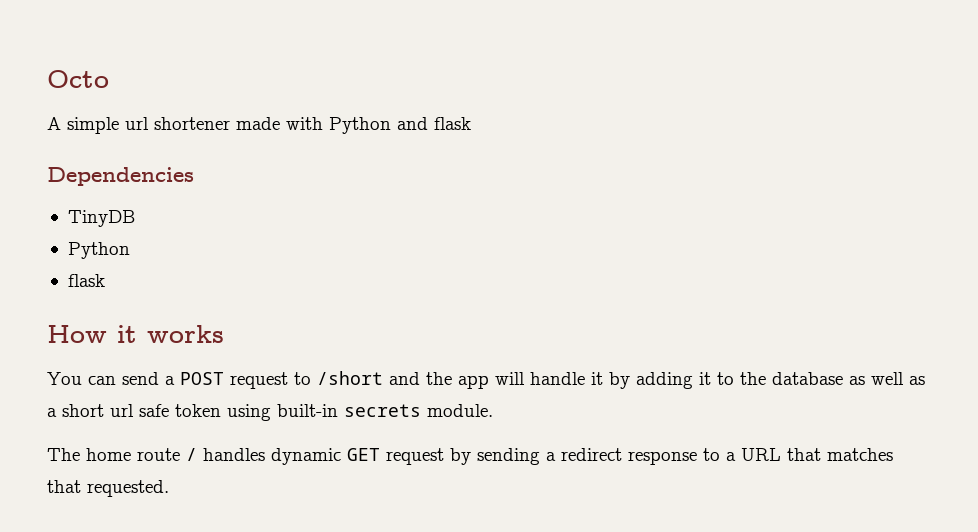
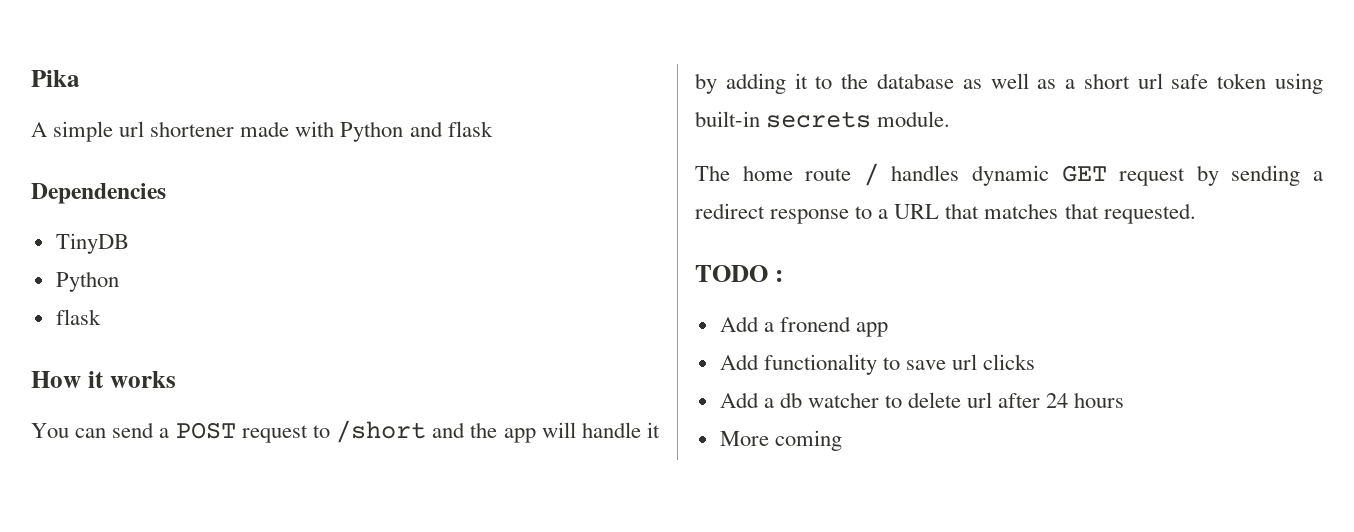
- Octo
+ Pika
+ TODO :
+ Add a fronend app
+ Add functionality to save url clicks
+ Add a db watcher to delete url after 24 hours
+ More coming

